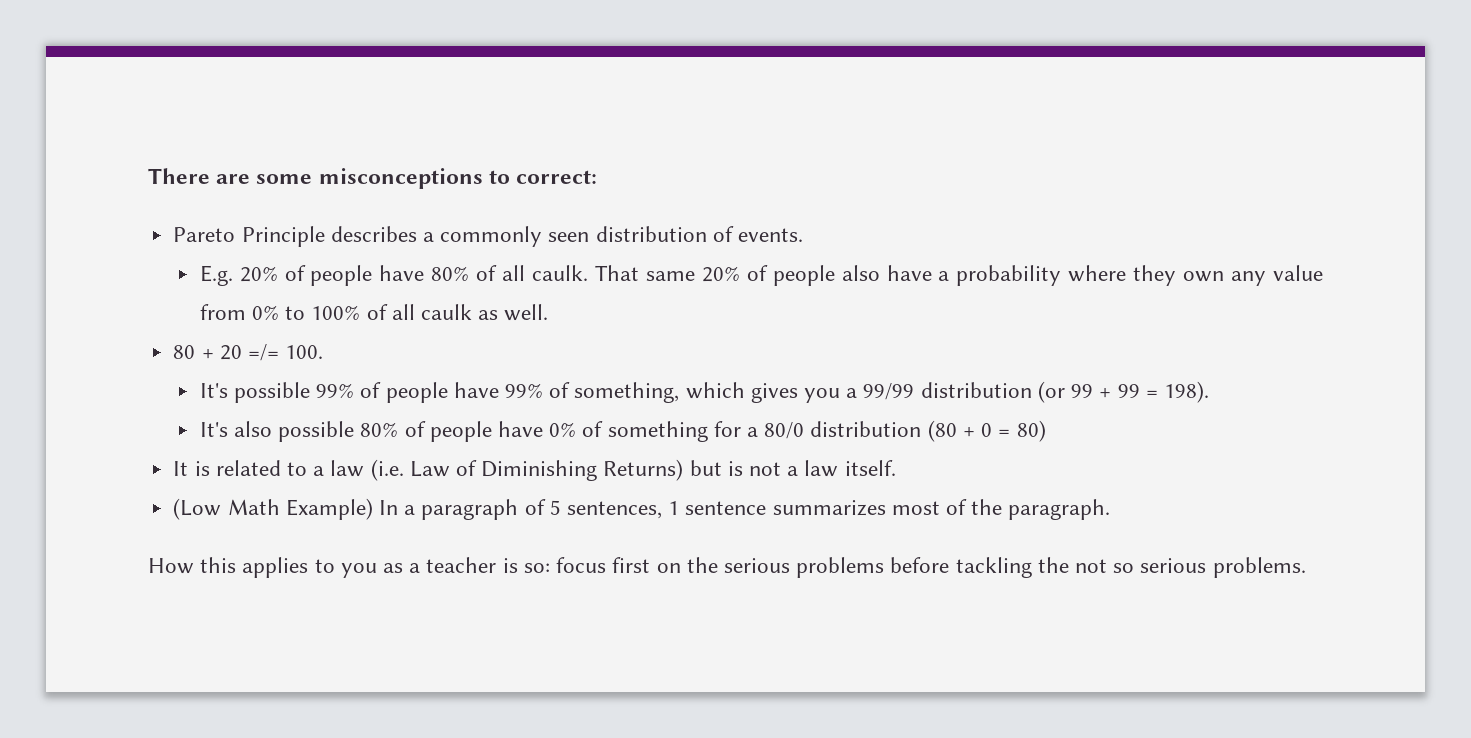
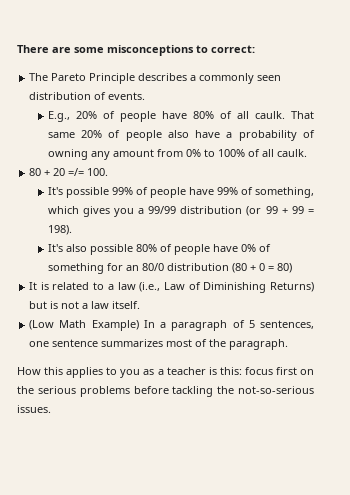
- Pareto Principle describes a commonly seen distribution of events.
+ The Pareto Principle describes a commonly seen distribution of events.
- E.g. 20% of people have 80% of all caulk.
+ E.g., 20% of people have 80% of all caulk.
- That same 20% of people also have a probability where they own any value from 0% to 100% of all caulk as well.
+ That same 20% of people also have a probability of owning any amount from 0% to 100% of all caulk.
- It's also possible 80% of people have 0% of something for a 80/0 distribution (80 + 0 = 80)
+ It's also possible 80% of people have 0% of something for an 80/0 distribution (80 + 0 = 80)
- It is related to a law (i.e. Law of Diminishing Returns) but is not a law itself.
+ It is related to a law (i.e., Law of Diminishing Returns) but is not a law itself.
- (Low Math Example) In a paragraph of 5 sentences, 1 sentence summarizes most of the paragraph.
+ (Low Math Example) In a paragraph of 5 sentences, one sentence summarizes most of the paragraph.
- How this applies to you as a teacher is so: focus first on the serious problems before tackling the not so serious problems.
+ How this applies to you as a teacher is this: focus first on the serious problems before tackling the not-so-serious issues.

